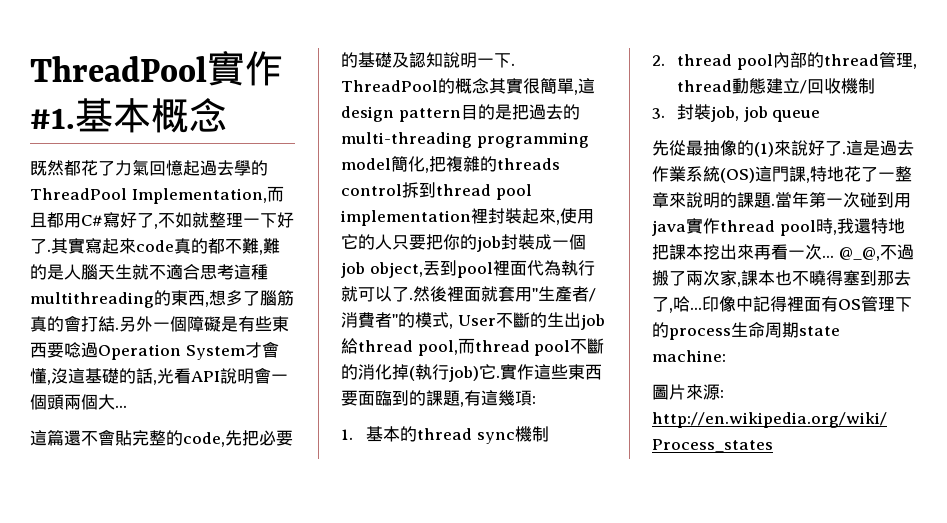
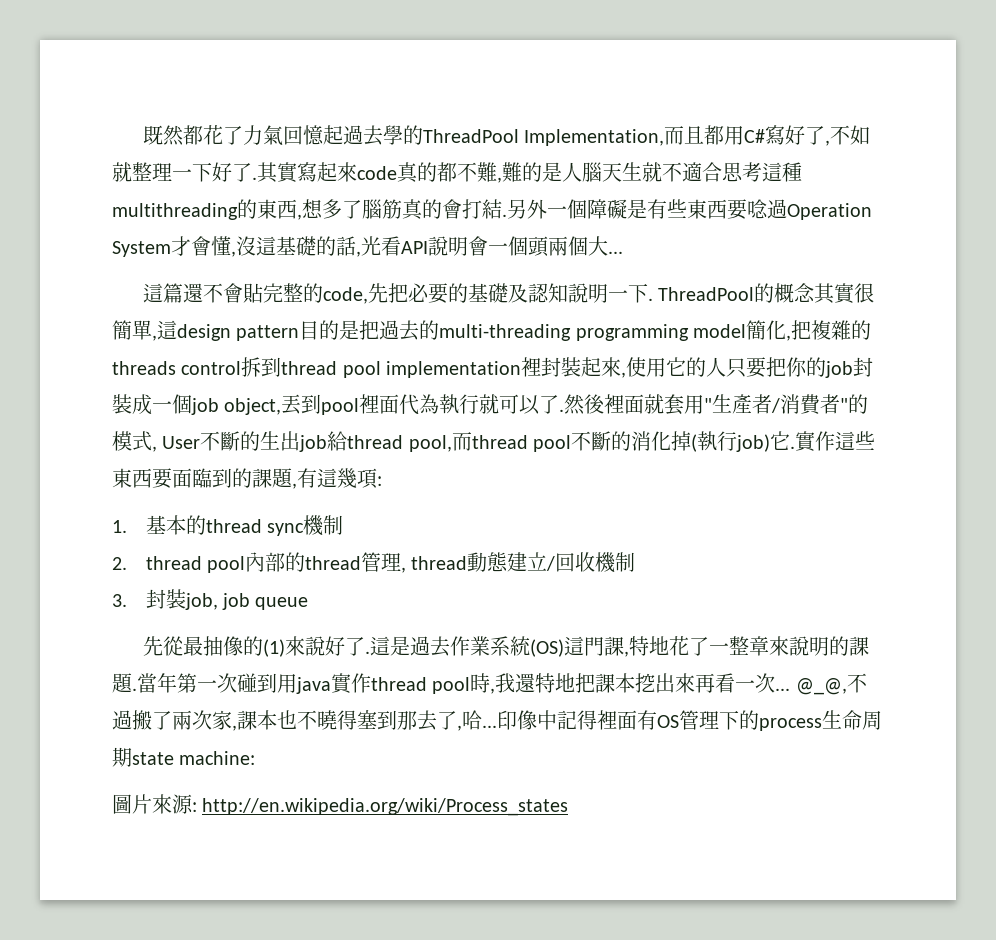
- ThreadPool實作#1.基本概念

